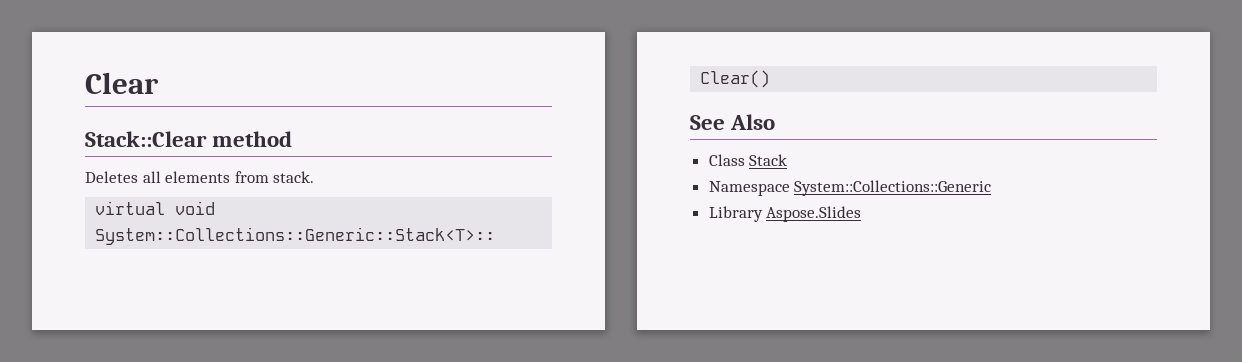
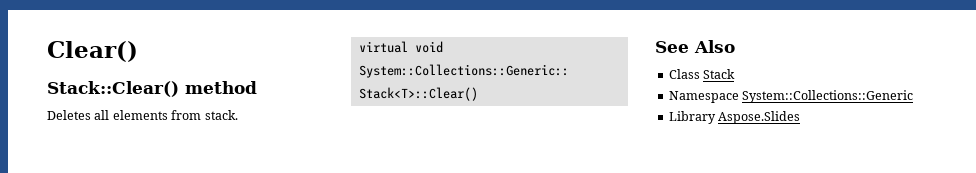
- Clear
- Stack::Clear method
+ Clear()
+ Stack::Clear() method

